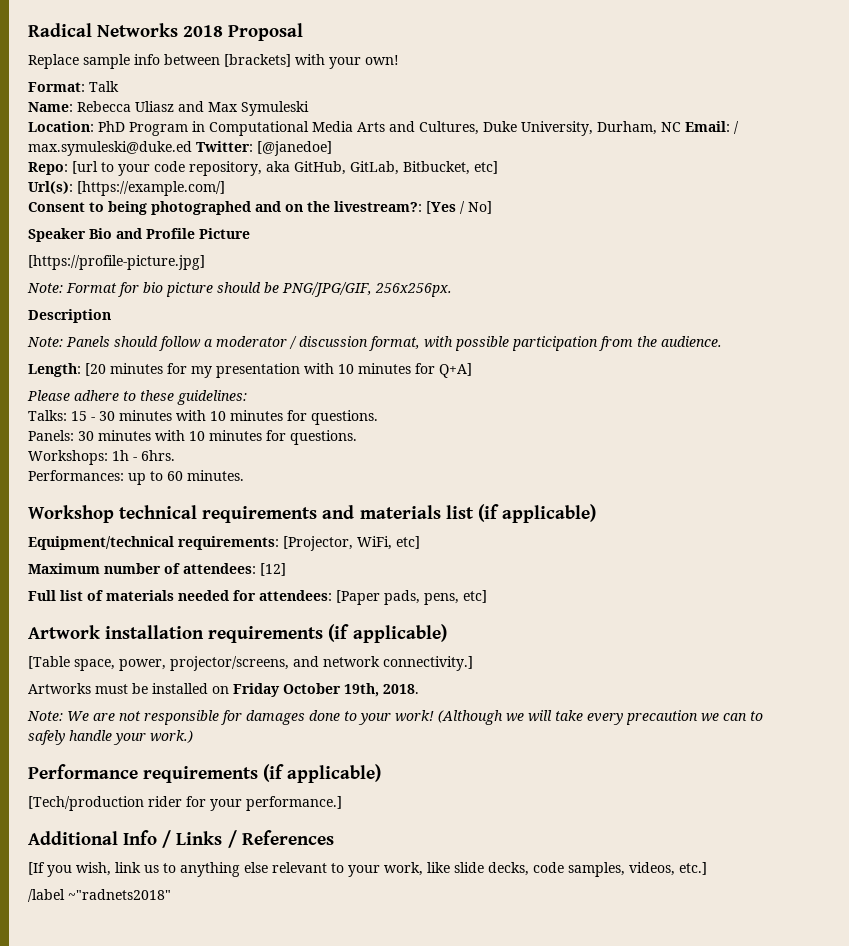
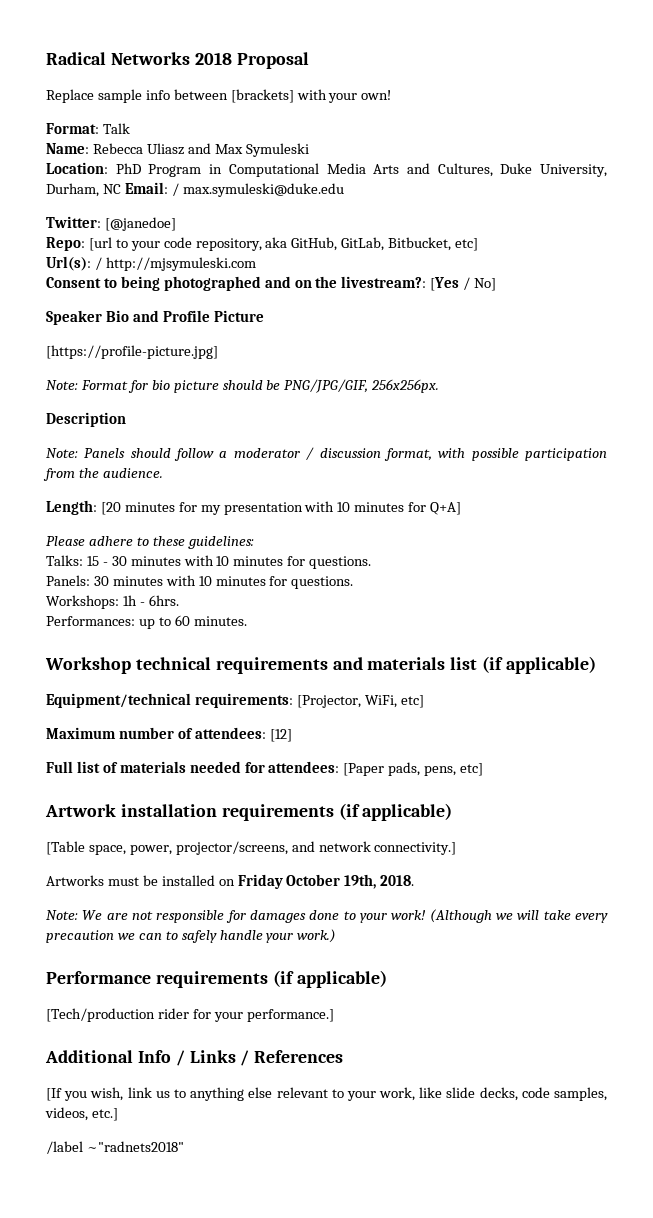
- Location: PhD Program in Computational Media Arts and Cultures, Duke University, Durham, NC Email: / max.symuleski@duke.ed Twitter: [@janedoe]
+ Location: PhD Program in Computational Media Arts and Cultures, Duke University, Durham, NC Email: / max.symuleski@duke.edu
+ Twitter: [@janedoe]
- Url(s): [https://example.com/]
+ Url(s): / http://mjsymuleski.com

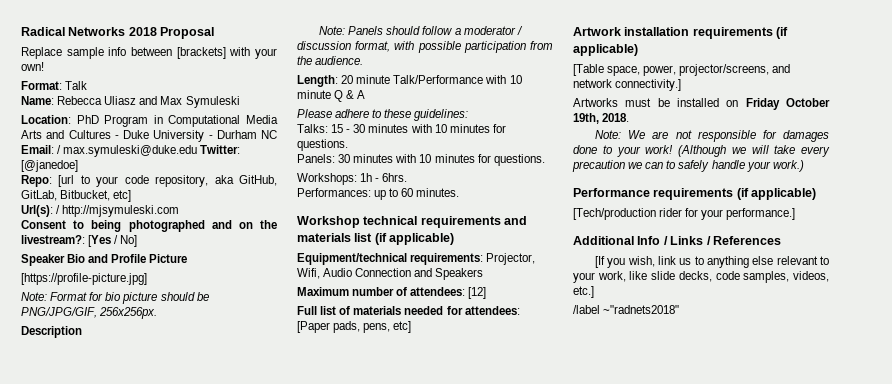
- Location: PhD Program in Computational Media Arts and Cultures, Duke University, Durham, NC Email: / max.symuleski@duke.edu
- Twitter: [@janedoe]
+ Location: PhD Program in Computational Media Arts and Cultures - Duke University - Durham NC Email: / max.symuleski@duke.edu Twitter: [@janedoe]
- Length: [20 minutes for my presentation with 10 minutes for Q+A]
+ Length: 20 minute Talk/Performance with 10 minute Q & A
- Equipment/technical requirements: [Projector, WiFi, etc]
+ Equipment/technical requirements: Projector, Wifi, Audio Connection and Speakers

